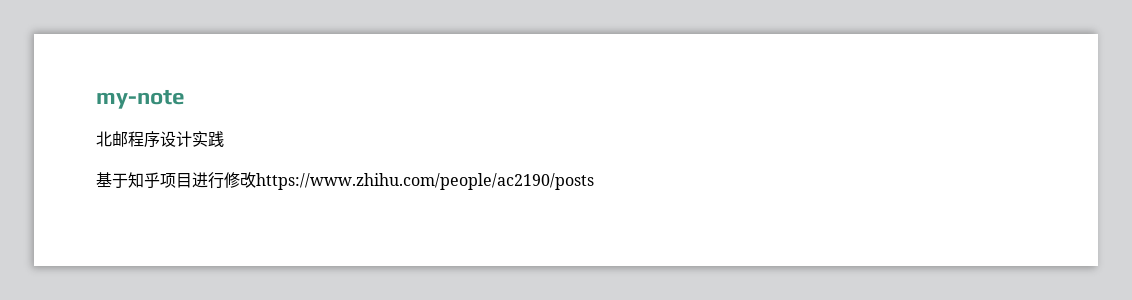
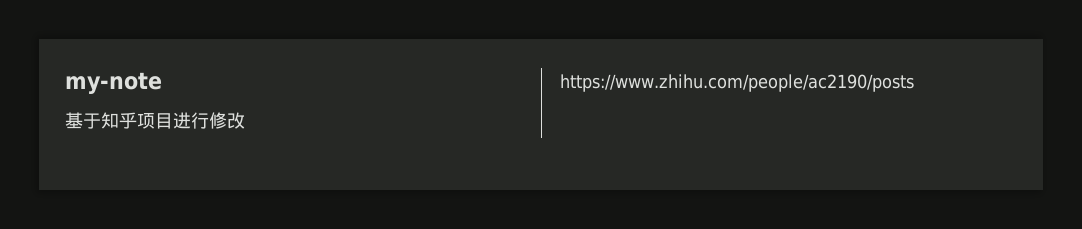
- 北邮程序设计实践

